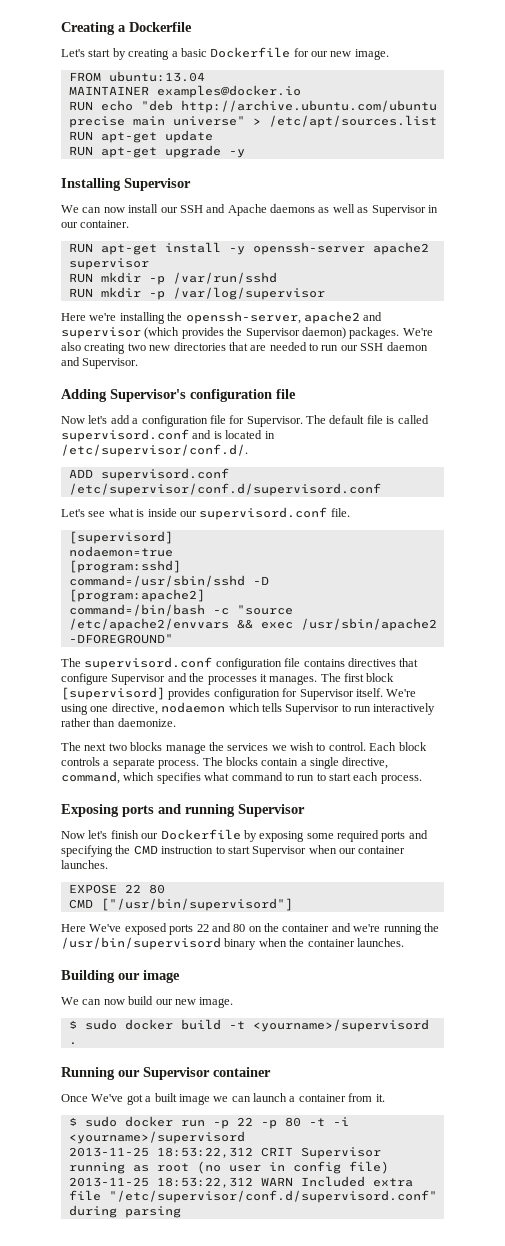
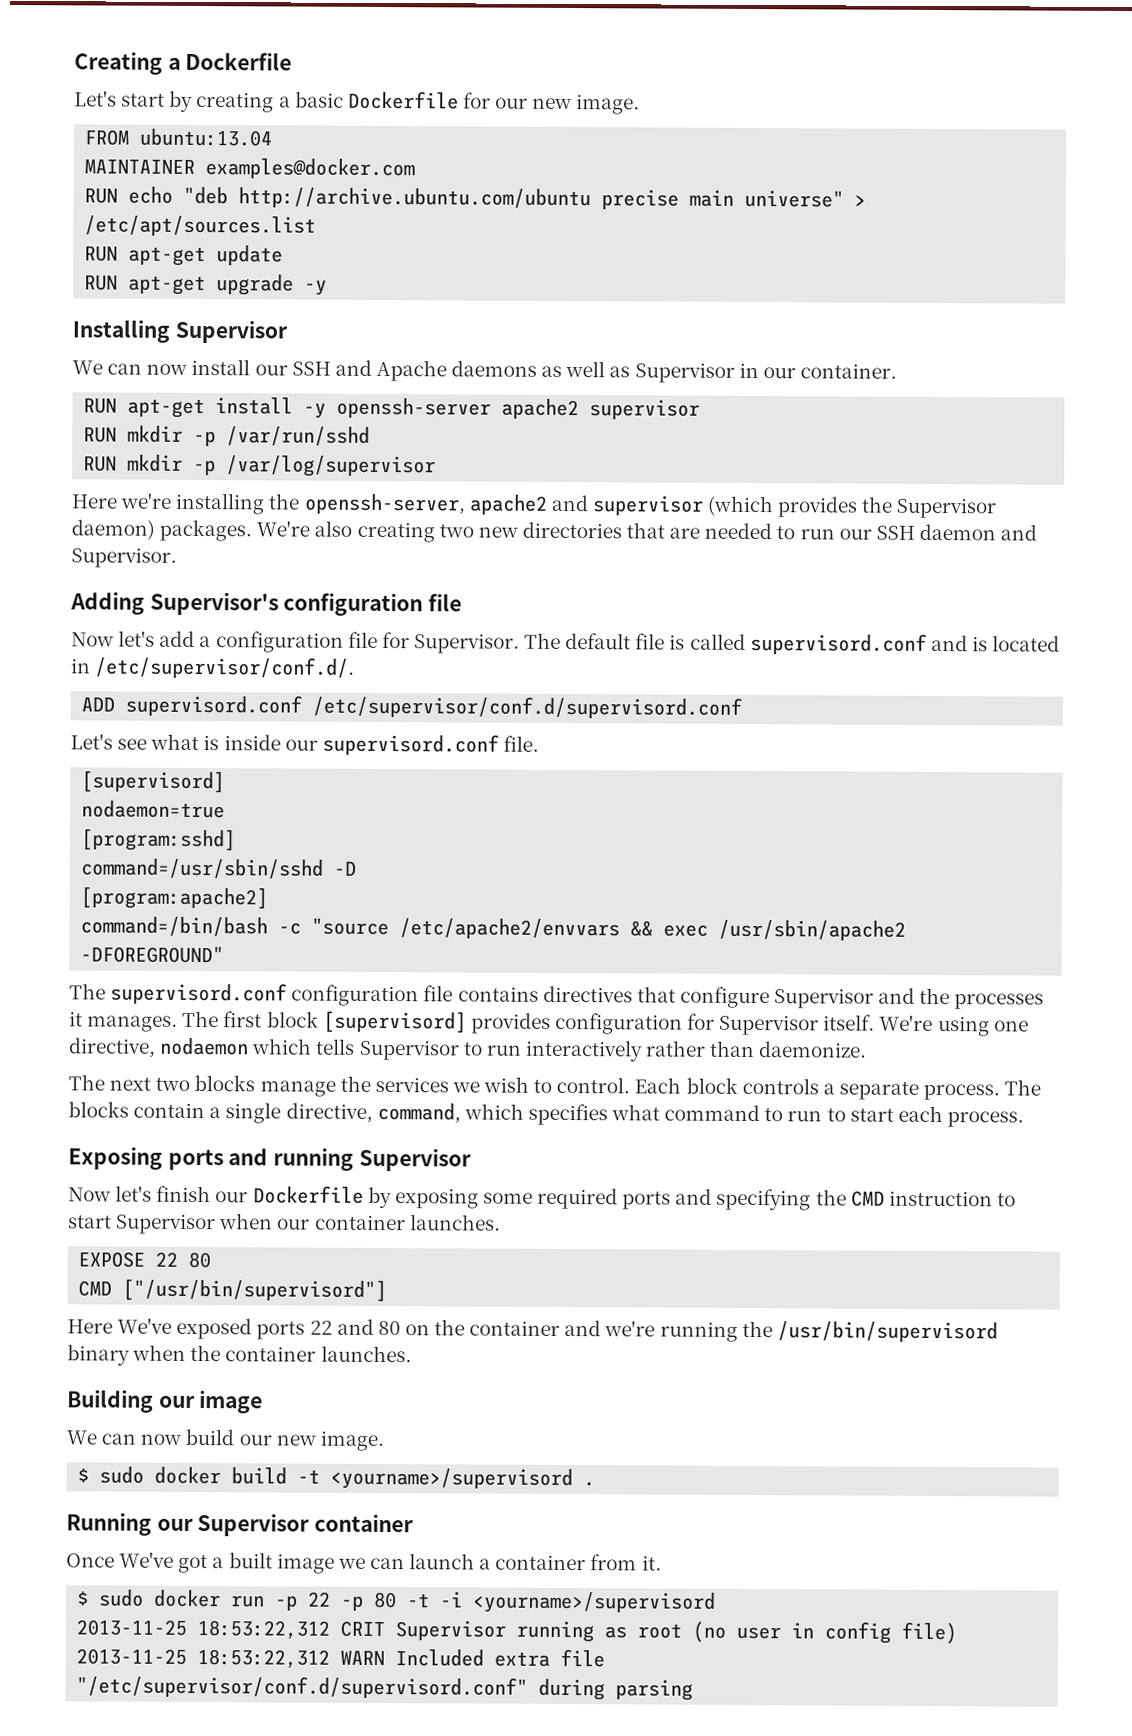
- MAINTAINER examples@docker.io
+ MAINTAINER examples@docker.com

